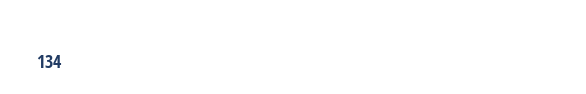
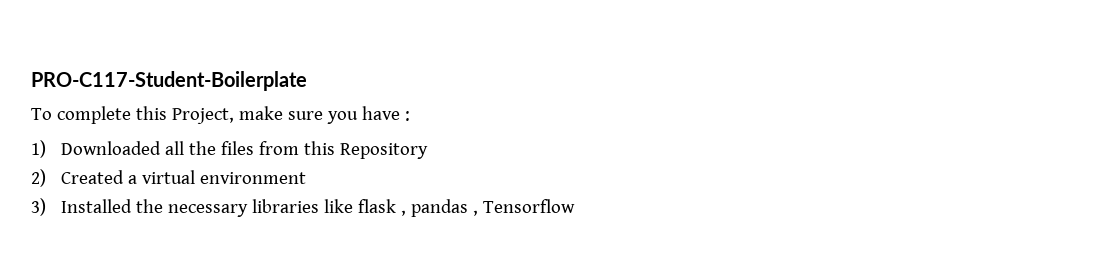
- 134
+ PRO-C117-Student-Boilerplate
+ To complete this Project, make sure you have :
+ 1) Downloaded all the files from this Repository
+ 2) Created a virtual environment
+ 3) Installed the necessary libraries like flask , pandas , Tensorflow

